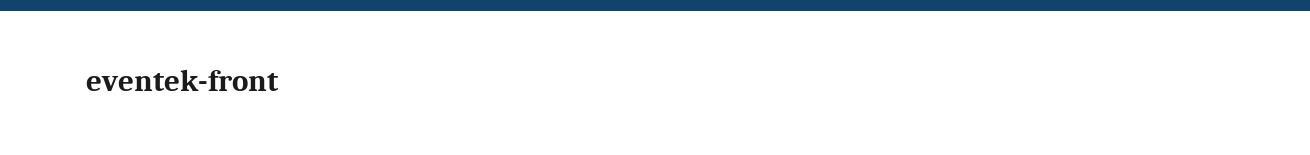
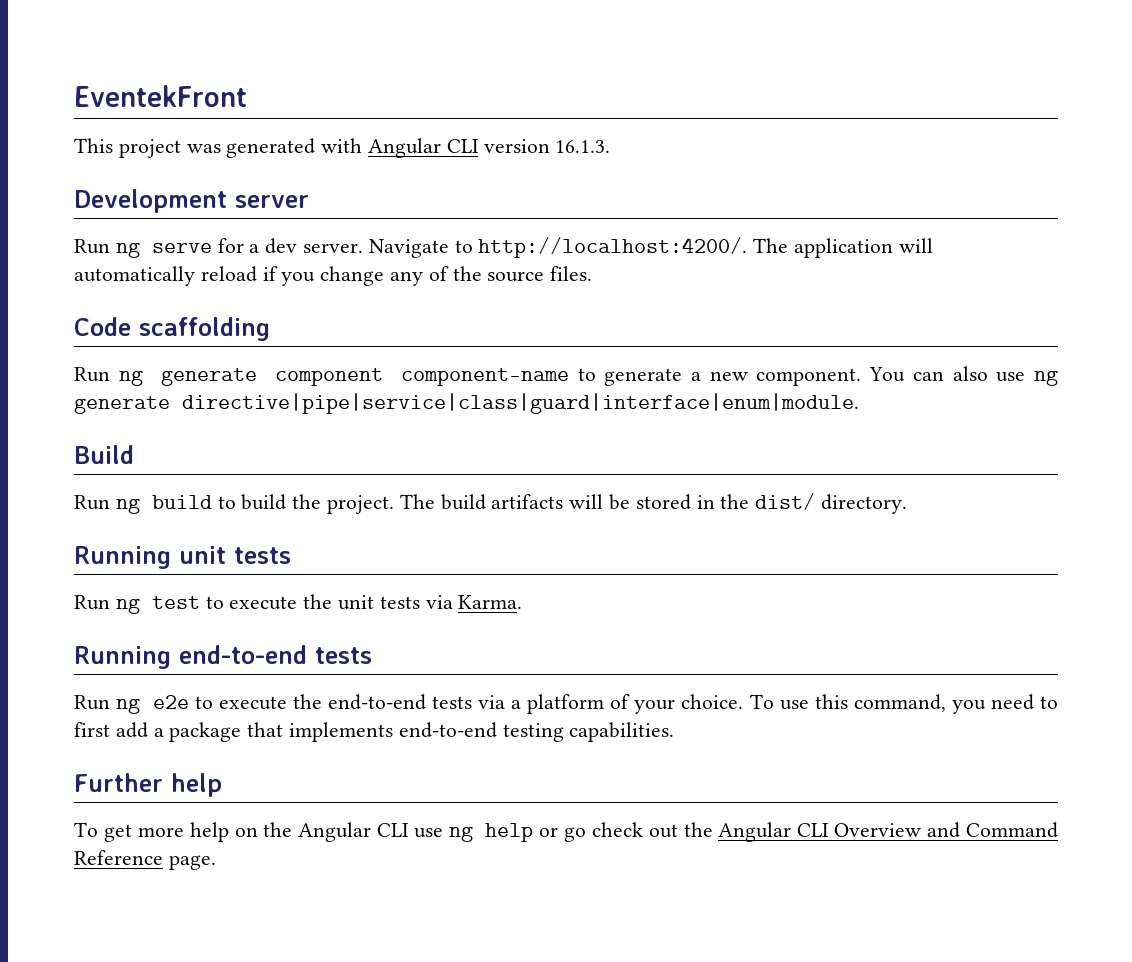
- eventek-front
+ EventekFront
+ This project was generated with Angular CLI version 16.1.3.
+ Development server
+ Run ng serve for a dev server. Navigate to http://localhost:4200/. The application will automatically reload if you change any of the source files.
+ Code scaffolding
+ Run ng generate component component-name to generate a new component. You can also use ng generate directive|pipe|service|class|guard|interface|enum|module.
+ Build
+ Run ng build to build the project. The build artifacts will be stored in the dist/ directory.
+ Running unit tests
+ Run ng test to execute the unit tests via Karma.
+ Running end-to-end tests
+ Run ng e2e to execute the end-to-end tests via a platform of your choice. To use this command, you need to first add a package that implements end-to-end testing capabilities.
+ Further help
+ To get more help on the Angular CLI use ng help or go check out the Angular CLI Overview and Command Reference page.

